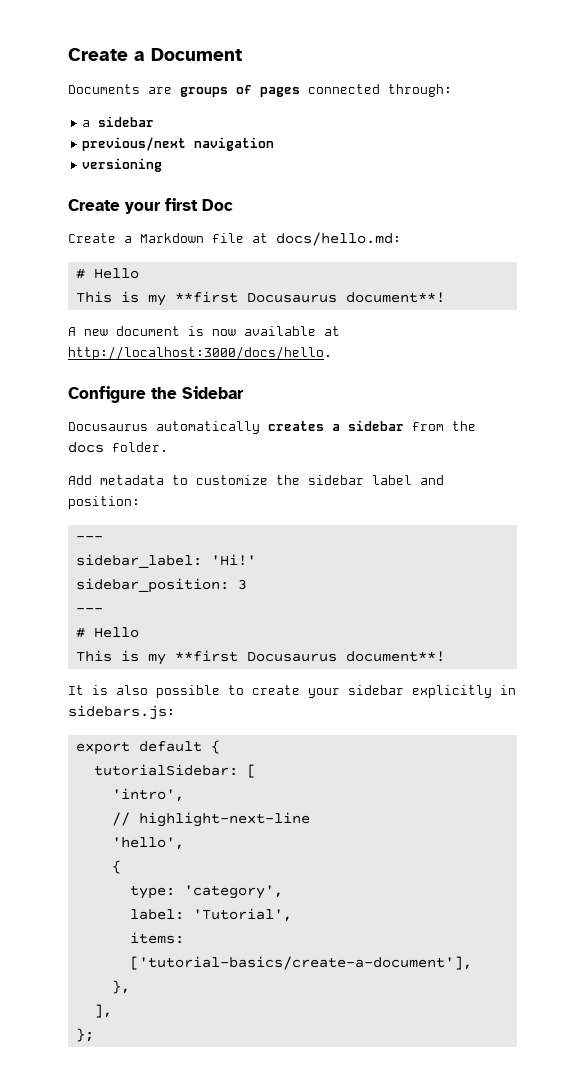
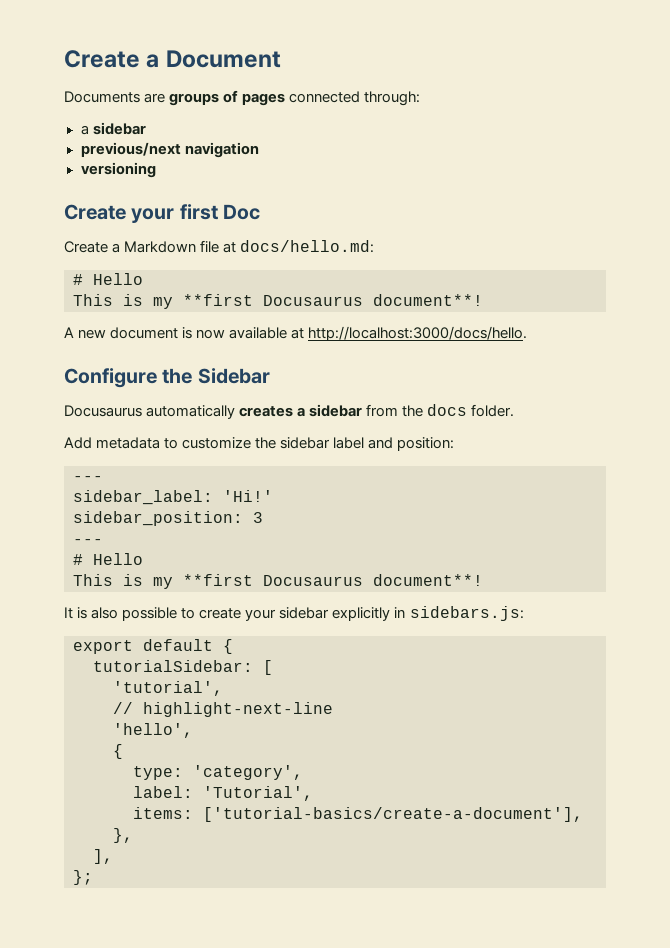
- 'intro',
+ 'tutorial',

